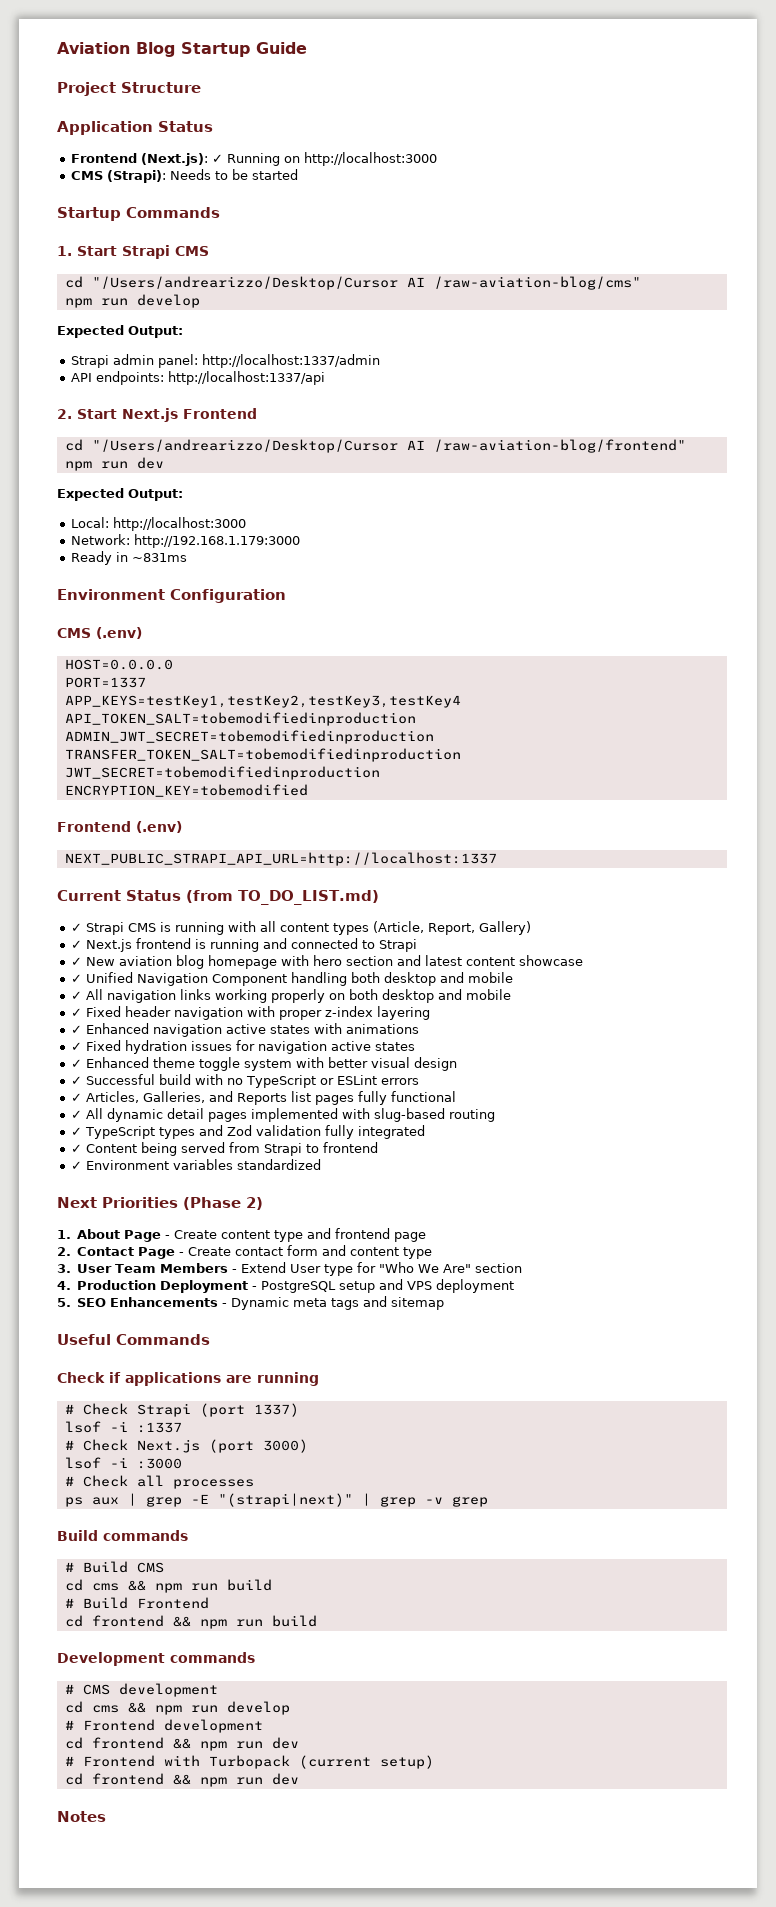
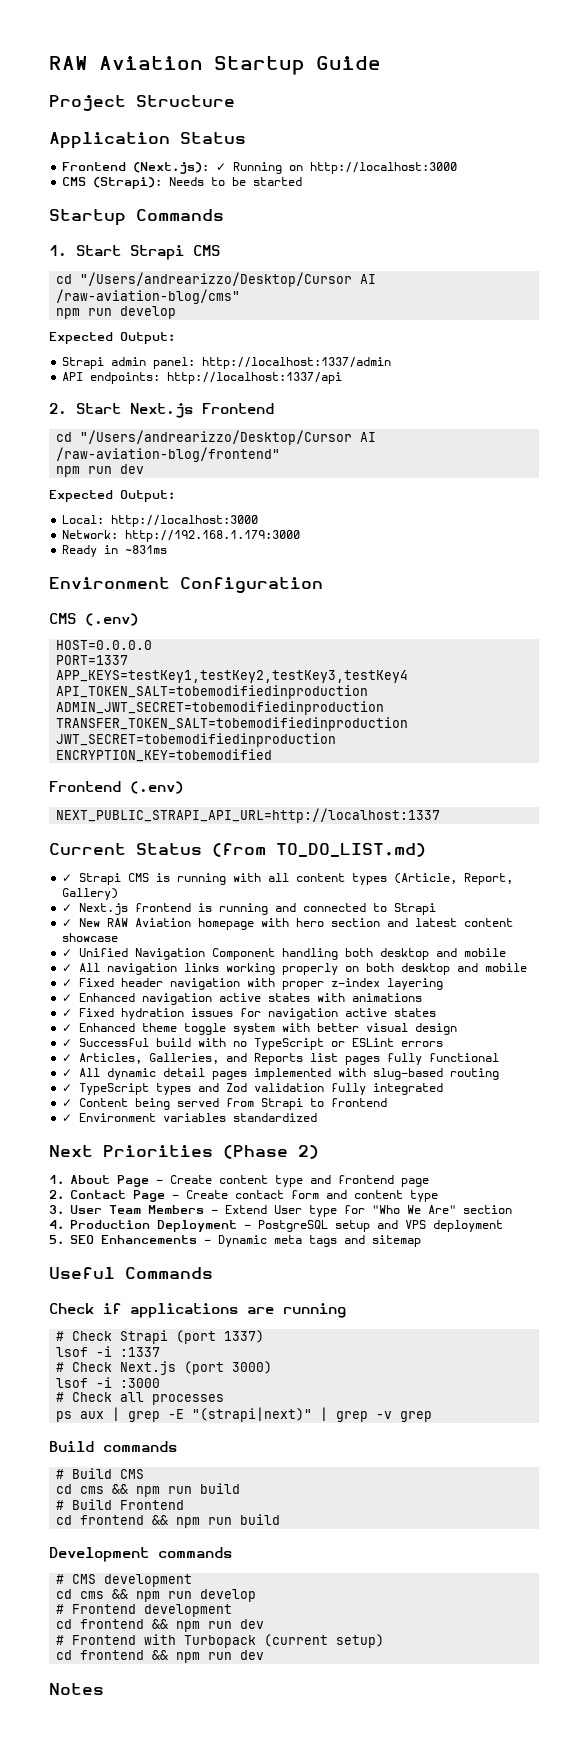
- Aviation Blog Startup Guide
+ RAW Aviation Startup Guide
- ✓ New aviation blog homepage with hero section and latest content showcase
+ ✓ New RAW Aviation homepage with hero section and latest content showcase

